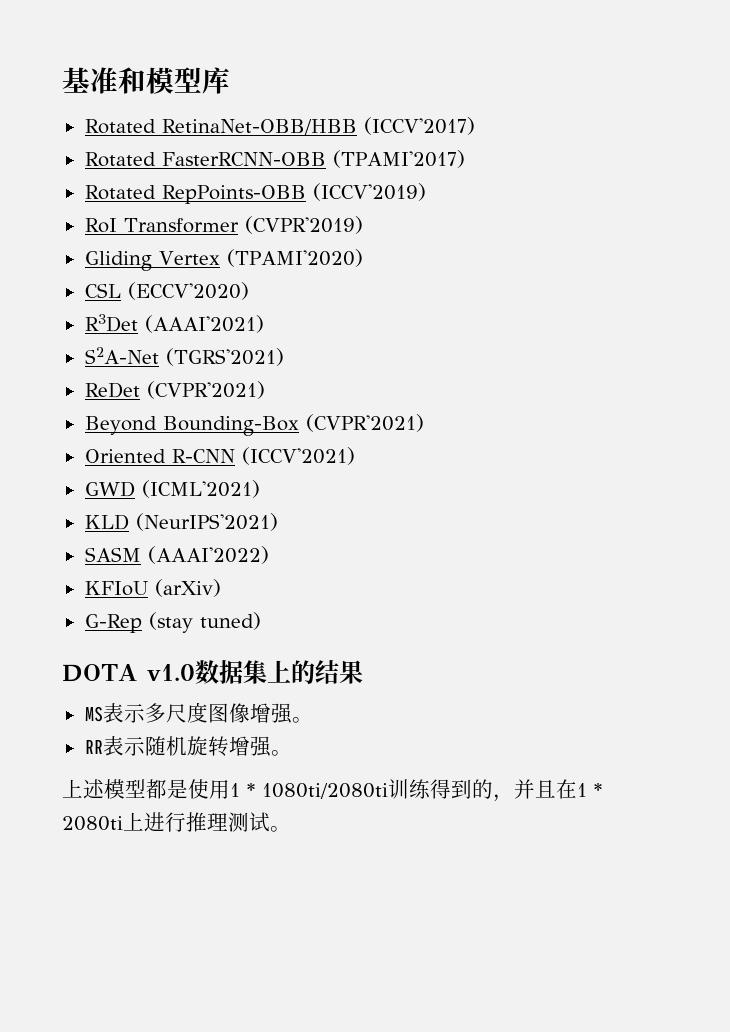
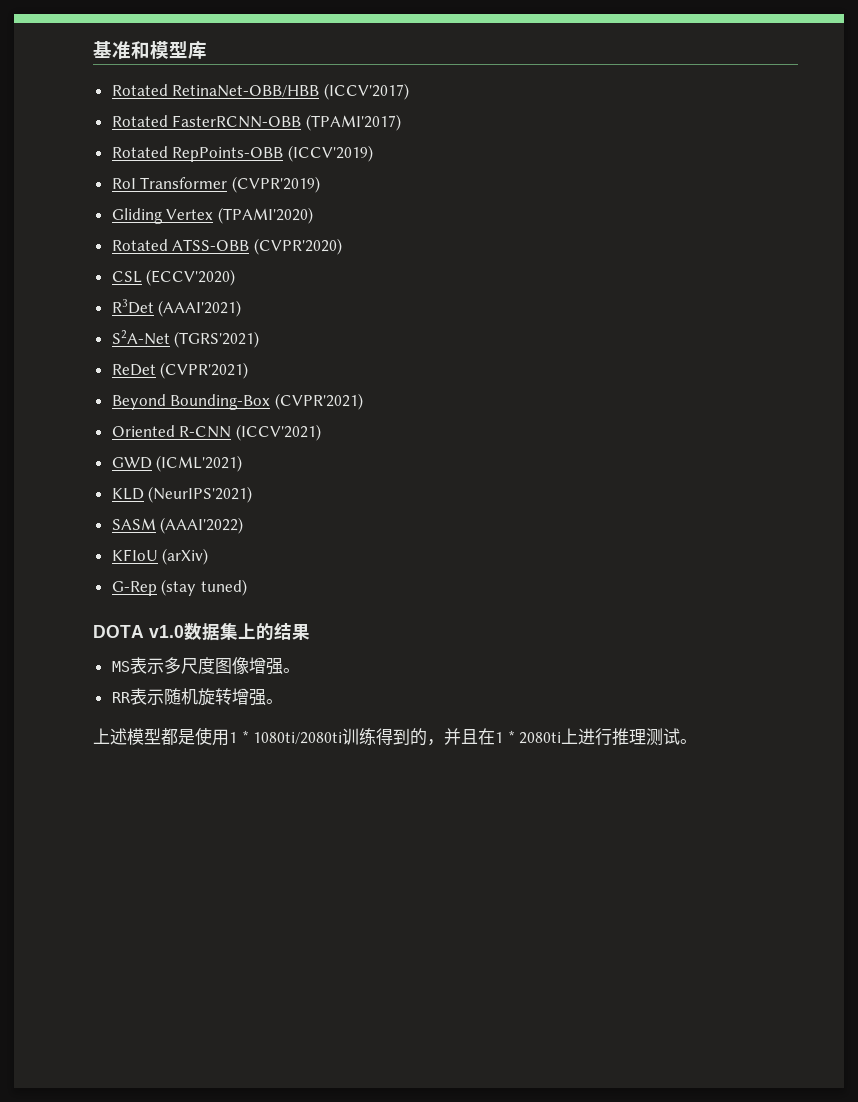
+ Rotated ATSS-OBB (CVPR'2020)

